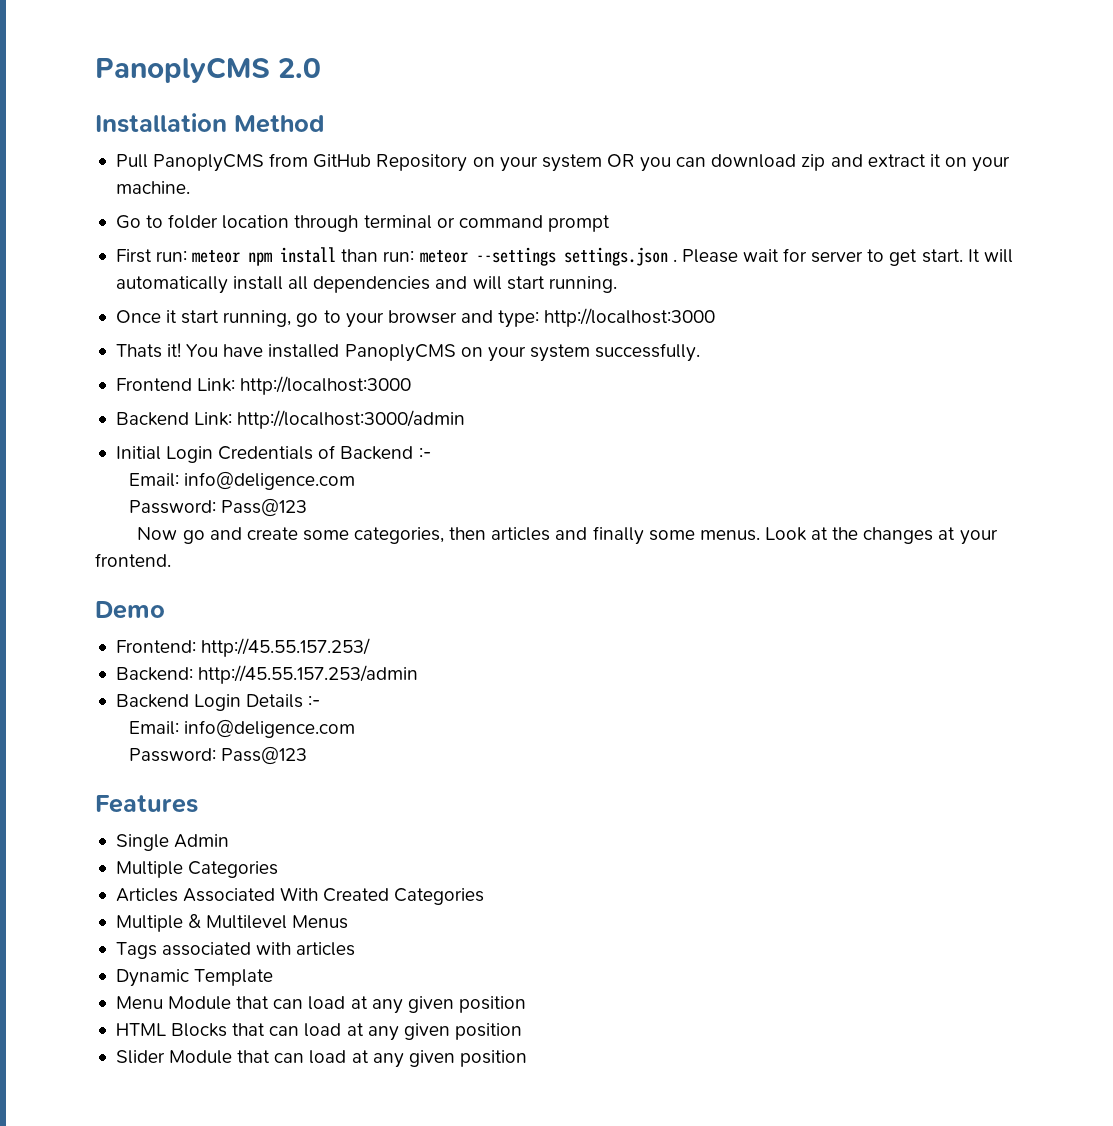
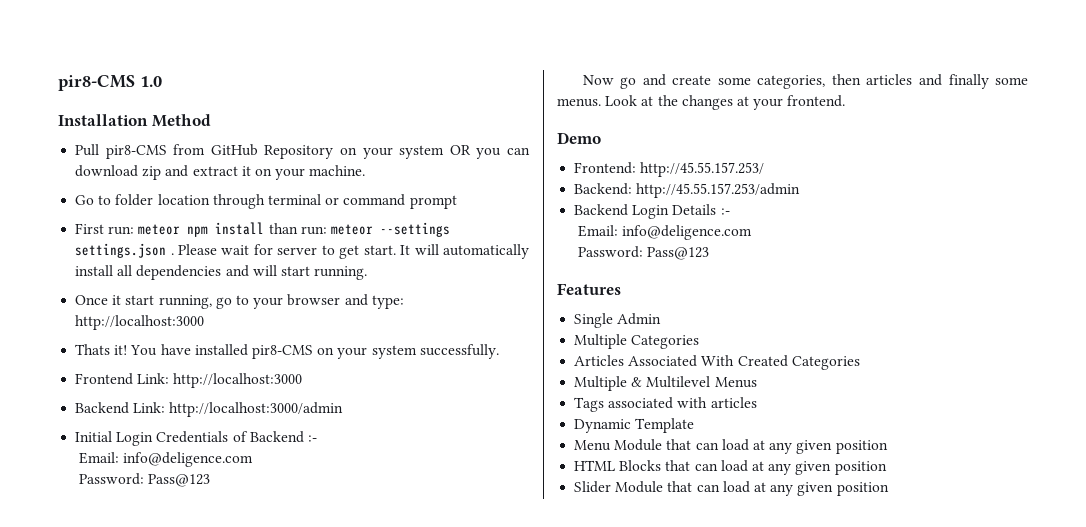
- PanoplyCMS 2.0
+ pir8-CMS 1.0
- Pull PanoplyCMS from GitHub Repository on your system OR you can download zip and extract it on your machine.
+ Pull pir8-CMS from GitHub Repository on your system OR you can download zip and extract it on your machine.
- You have installed PanoplyCMS on your system successfully.
+ You have installed pir8-CMS on your system successfully.

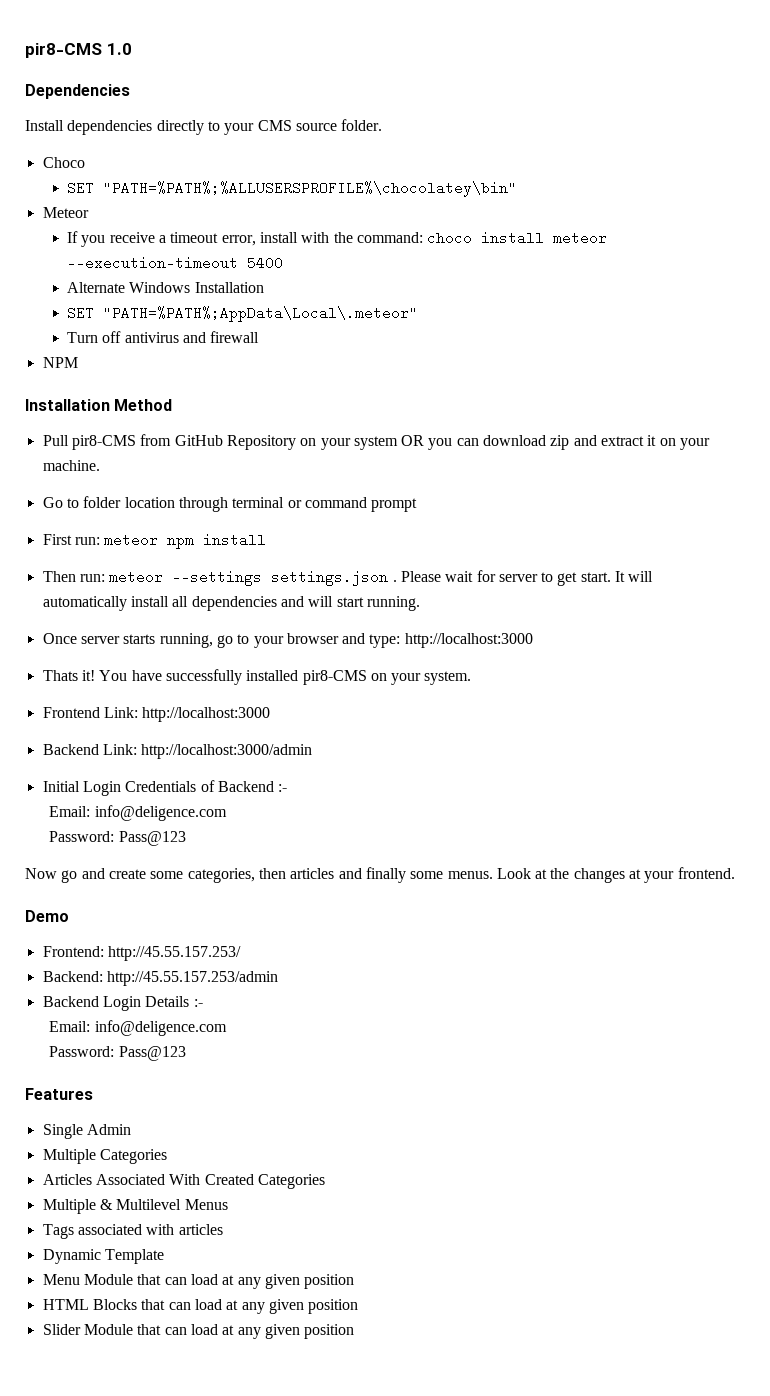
+ Dependencies
+ Install dependencies directly to your CMS source folder.
+ Choco
+ SET "PATH=%PATH%;%ALLUSERSPROFILE%\chocolatey\bin"
+ Meteor
+ If you receive a timeout error, install with the command: choco install meteor --execution-timeout 5400
+ Alternate Windows Installation
+ SET "PATH=%PATH%;AppData\Local\.meteor"
+ Turn off antivirus and firewall
+ NPM
- First run: meteor npm install than run: meteor --settings settings.json .
+ First run: meteor npm install
+ Then run: meteor --settings settings.json .
- Once it start running, go to your browser and type: http://localhost:3000
+ Once server starts running, go to your browser and type: http://localhost:3000
- You have installed pir8-CMS on your system successfully.
+ You have successfully installed pir8-CMS on your system.

